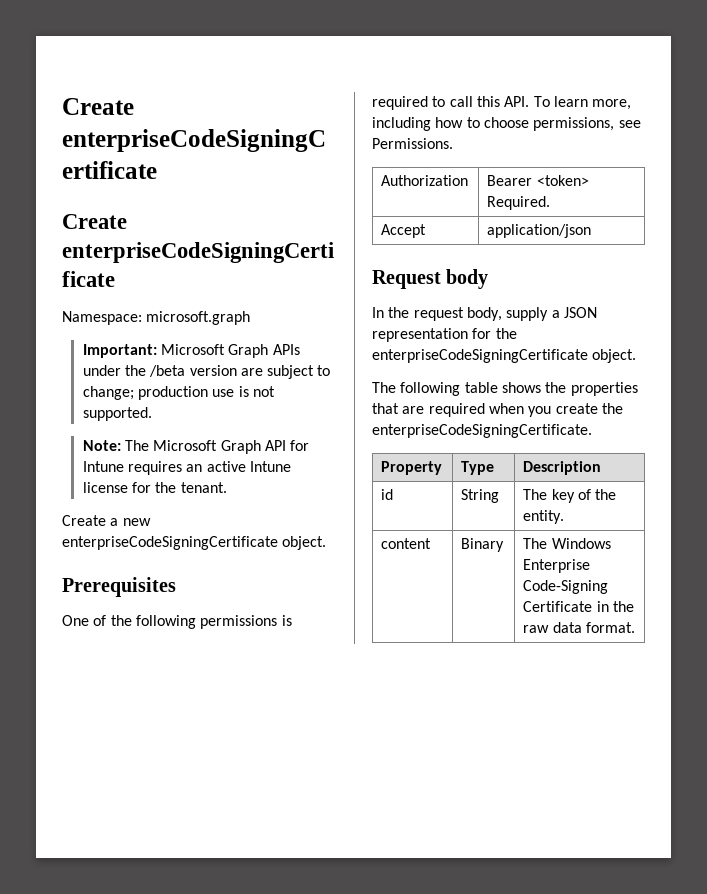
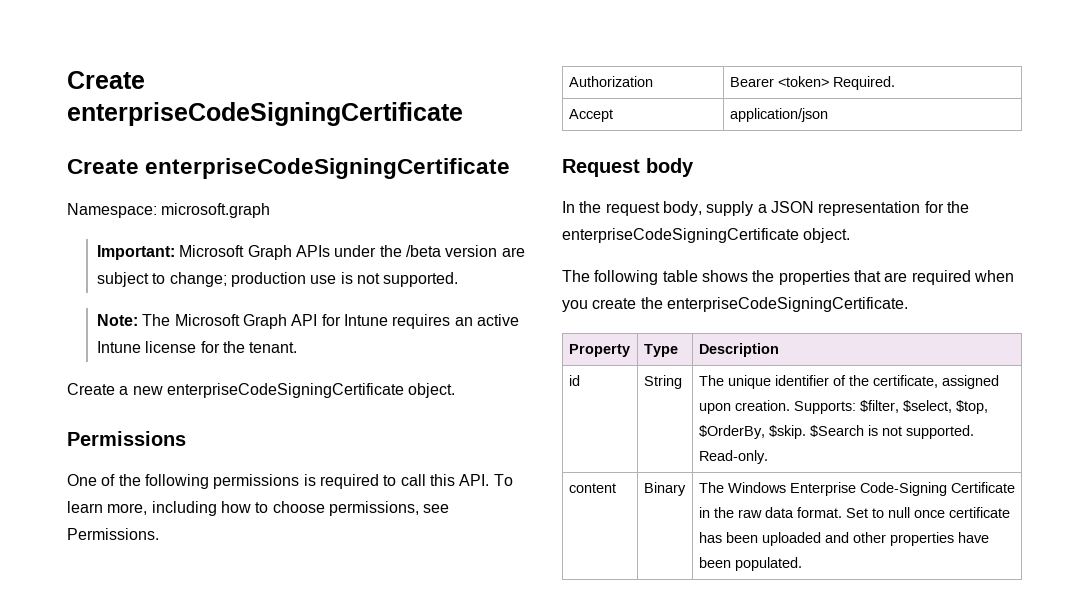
- Prerequisites
+ Permissions
- id | String | The key of the entity.
+ id | String | The unique identifier of the certificate, assigned upon creation. Supports: $filter, $select, $top, $OrderBy, $skip. $Search is not supported. Read-only.
- content | Binary | The Windows Enterprise Code-Signing Certificate in the raw data format.
+ content | Binary | The Windows Enterprise Code-Signing Certificate in the raw data format. Set to null once certificate has been uploaded and other properties have been populated.

